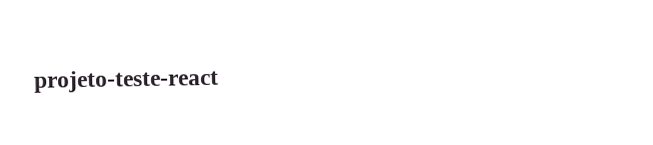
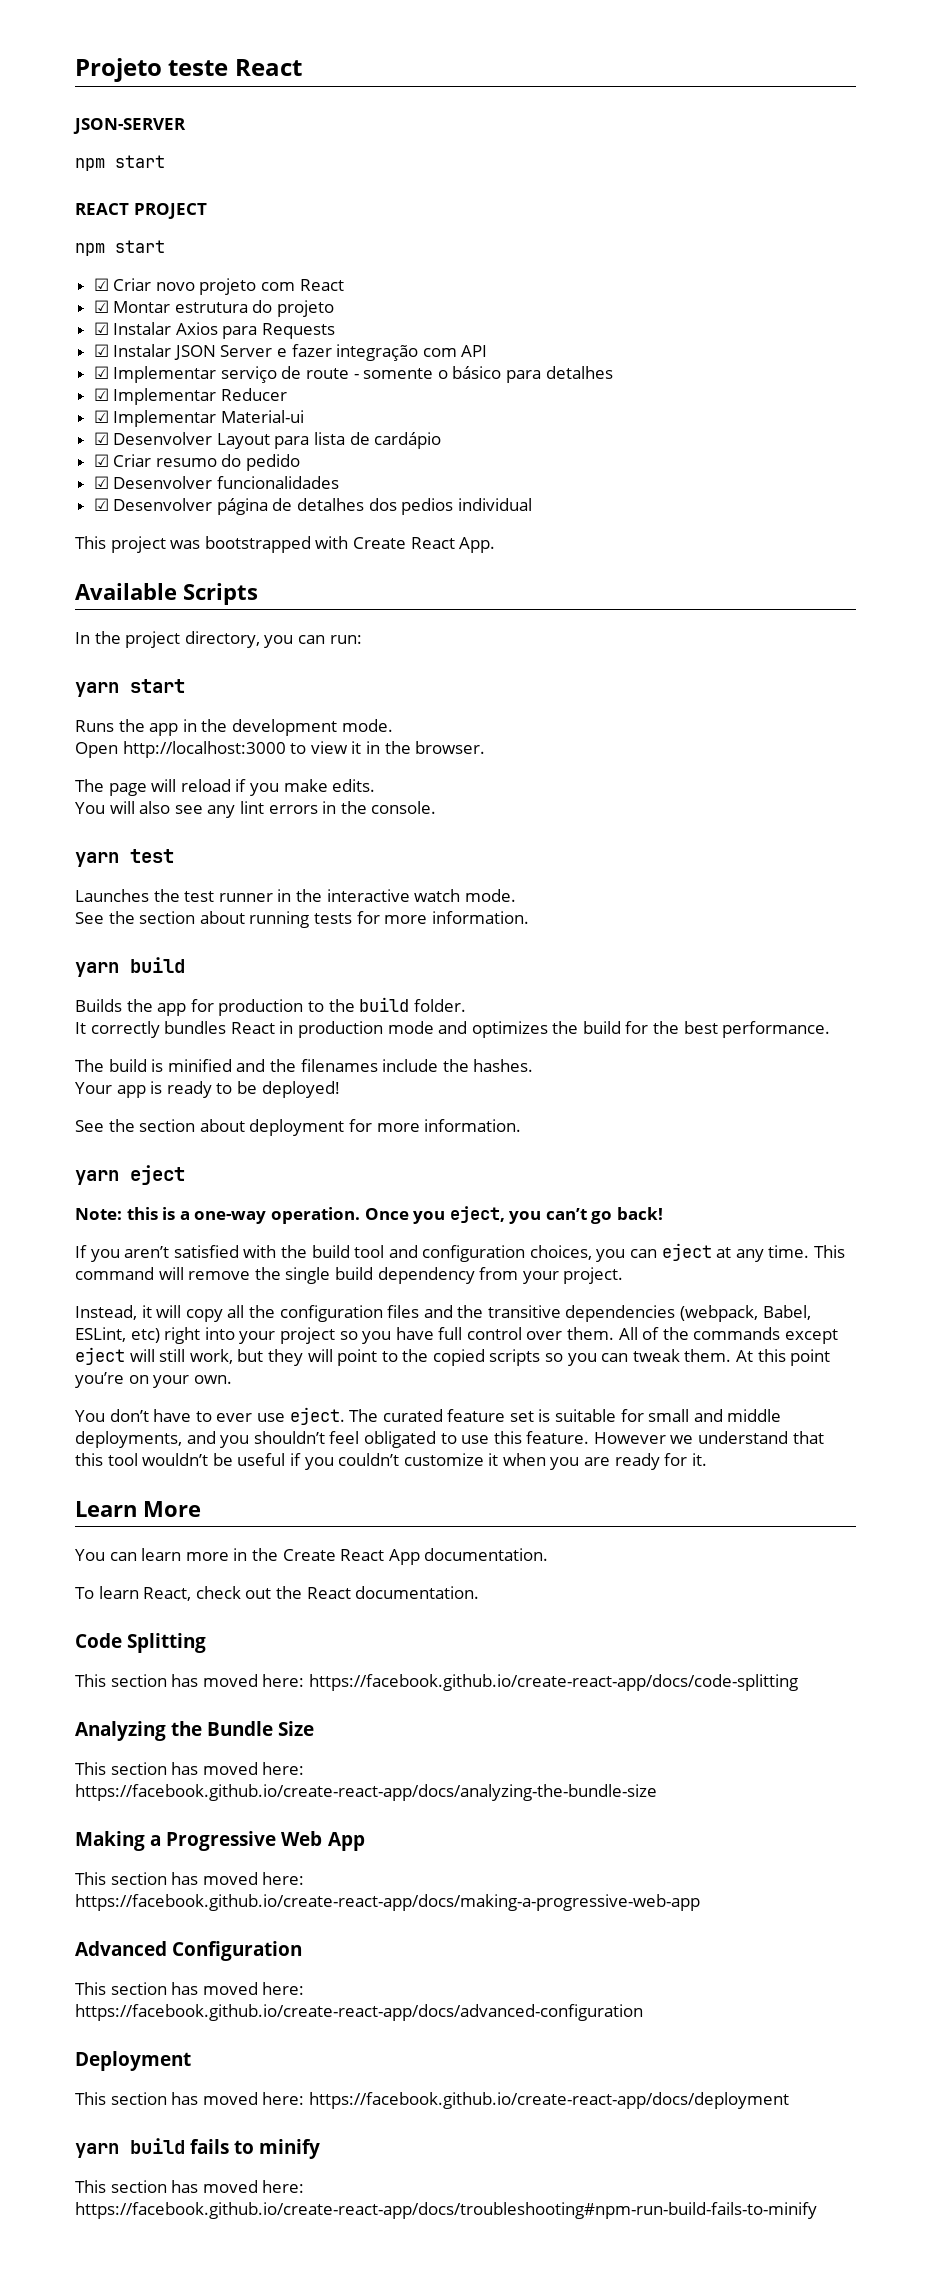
- projeto-teste-react
+ Projeto teste React
+ JSON-SERVER
+ npm start
+ REACT PROJECT
+ npm start
+ ☑ Criar novo projeto com React
+ ☑ Montar estrutura do projeto
+ ☑ Instalar Axios para Requests
+ ☑ Instalar JSON Server e fazer integração com API
+ ☑ Implementar serviço de route - somente o básico para detalhes
+ ☑ Implementar Reducer
+ ☑ Implementar Material-ui
+ ☑ Desenvolver Layout para lista de cardápio
+ ☑ Criar resumo do pedido
+ ☑ Desenvolver funcionalidades
+ ☑ Desenvolver página de detalhes dos pedios individual
+ This project was bootstrapped with Create React App.
+ Available Scripts
+ In the project directory, you can run:
+ yarn start
+ Runs the app in the development mode.
+ Open http://localhost:3000 to view it in the browser.
+ The page will reload if you make edits.
+ You will also see any lint errors in the console.
+ yarn test
+ Launches the test runner in the interactive watch mode.
+ See the section about running tests for more information.
+ yarn build
+ Builds the app for production to the build folder.
+ It correctly bundles React in production mode and optimizes the build for the best performance.
+ The build is minified and the filenames include the hashes.
+ Your app is ready to be deployed!
+ See the section about deployment for more information.
+ yarn eject
+ Note: this is a one-way operation. Once you eject, you can’t go back!
+ If you aren’t satisfied with the build tool and configuration choices, you can eject at any time. This command will remove the single build dependency from your project.
+ Instead, it will copy all the configuration files and the transitive dependencies (webpack, Babel, ESLint, etc) right into your project so you have full control over them. All of the commands except eject will still work, but they will point to the copied scripts so you can tweak them. At this point you’re on your own.
+ You don’t have to ever use eject. The curated feature set is suitable for small and middle deployments, and you shouldn’t feel obligated to use this feature. However we understand that this tool wouldn’t be useful if you couldn’t customize it when you are ready for it.
+ Learn More
+ You can learn more in the Create React App documentation.
+ To learn React, check out the React documentation.
+ Code Splitting
+ This section has moved here: https://facebook.github.io/create-react-app/docs/code-splitting
+ Analyzing the Bundle Size
+ This section has moved here: https://facebook.github.io/create-react-app/docs/analyzing-the-bundle-size
+ Making a Progressive Web App
+ This section has moved here: https://facebook.github.io/create-react-app/docs/making-a-progressive-web-app
+ Advanced Configuration
+ This section has moved here: https://facebook.github.io/create-react-app/docs/advanced-configuration
+ Deployment
+ This section has moved here: https://facebook.github.io/create-react-app/docs/deployment
+ yarn build fails to minify
+ This section has moved here: https://facebook.github.io/create-react-app/docs/troubleshooting#npm-run-build-fails-to-minify

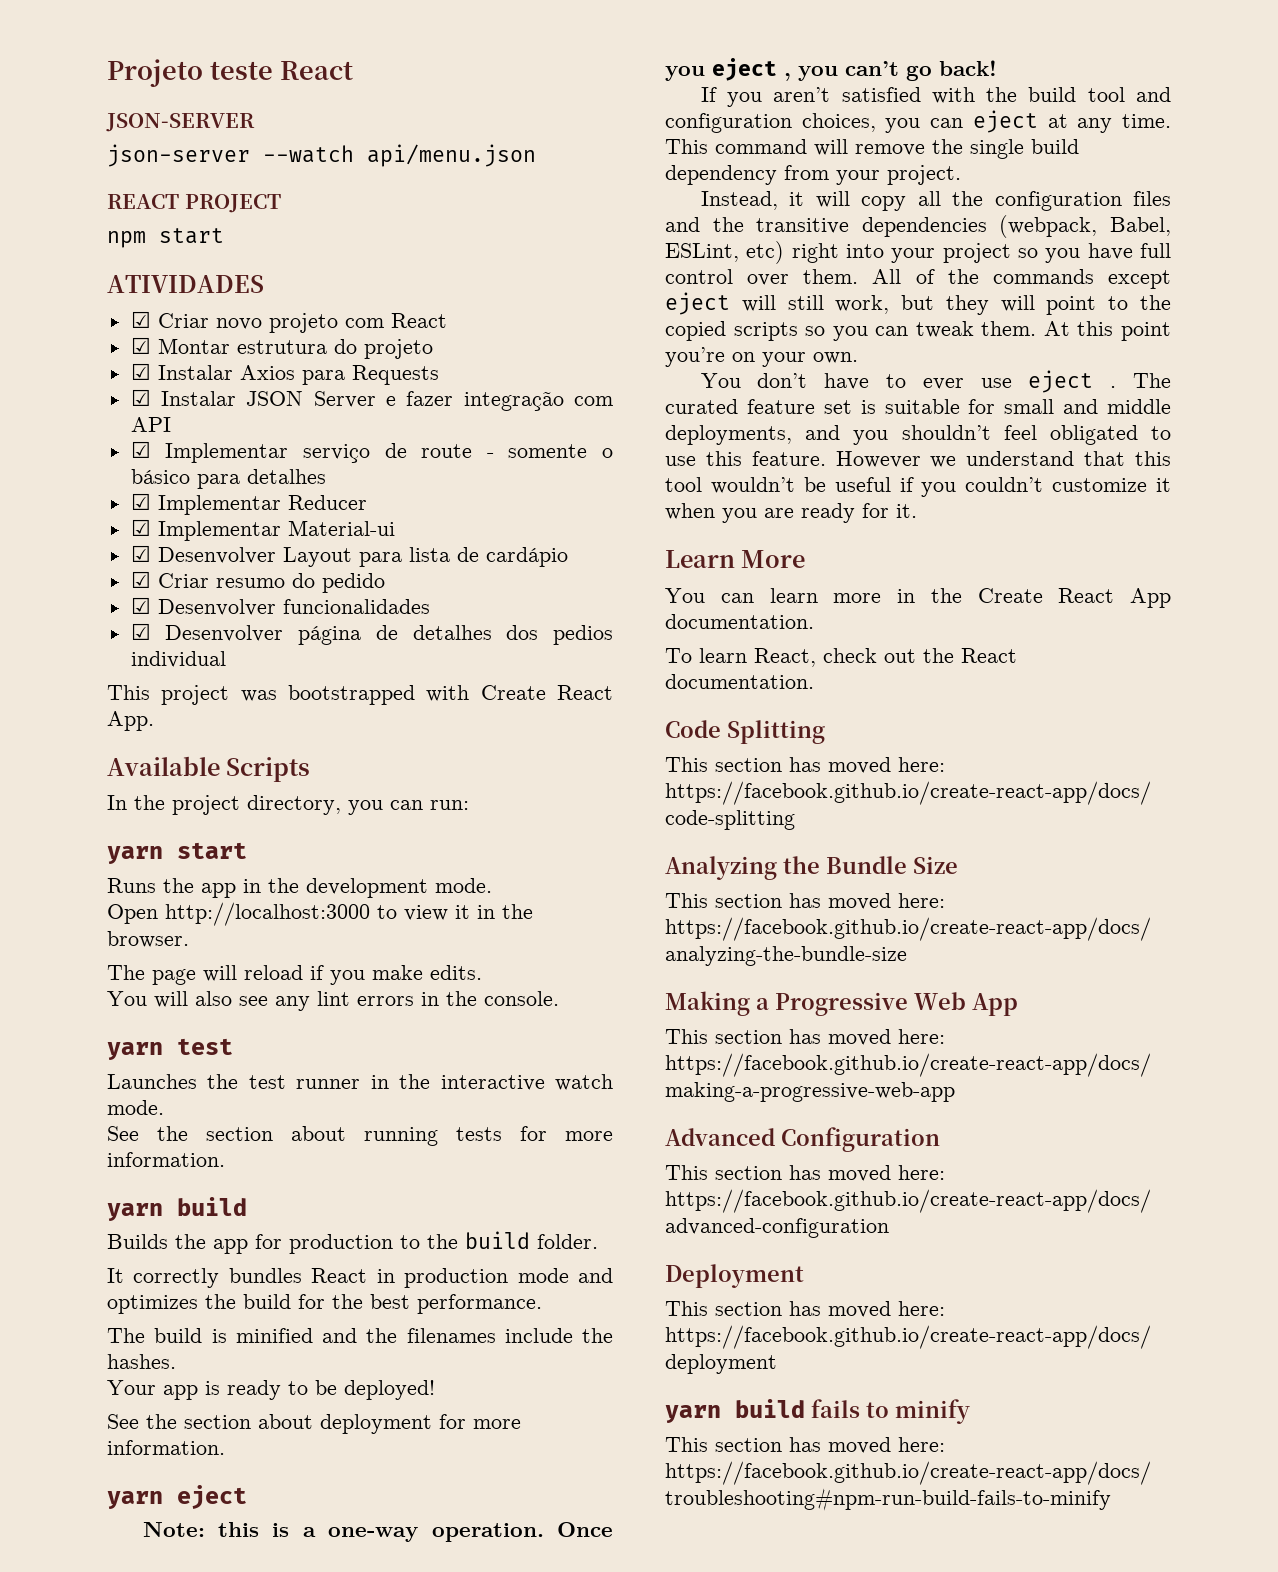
  JSON-SERVER
- npm start
+ json-server --watch api/menu.json
+ ATIVIDADES
- Once you eject, you can’t go back!
+ Once you eject , you can’t go back!
- You don’t have to ever use eject.
+ You don’t have to ever use eject .

